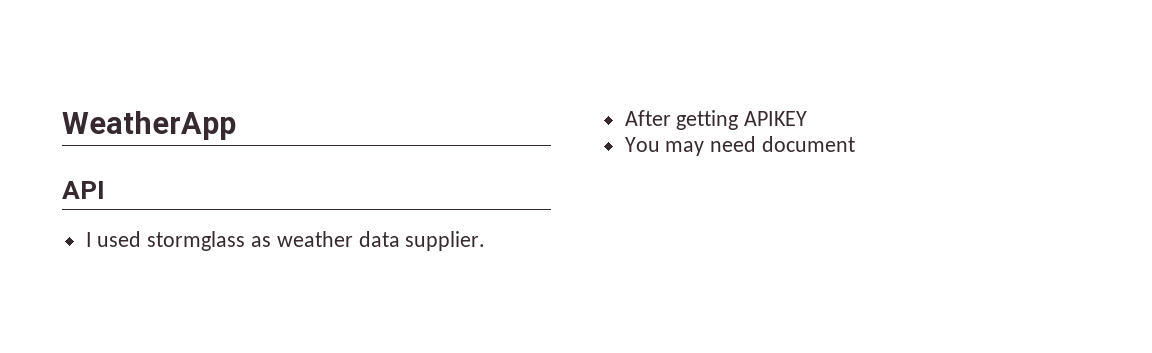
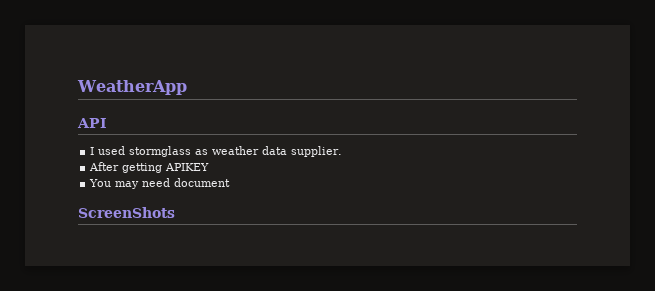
+ ScreenShots

